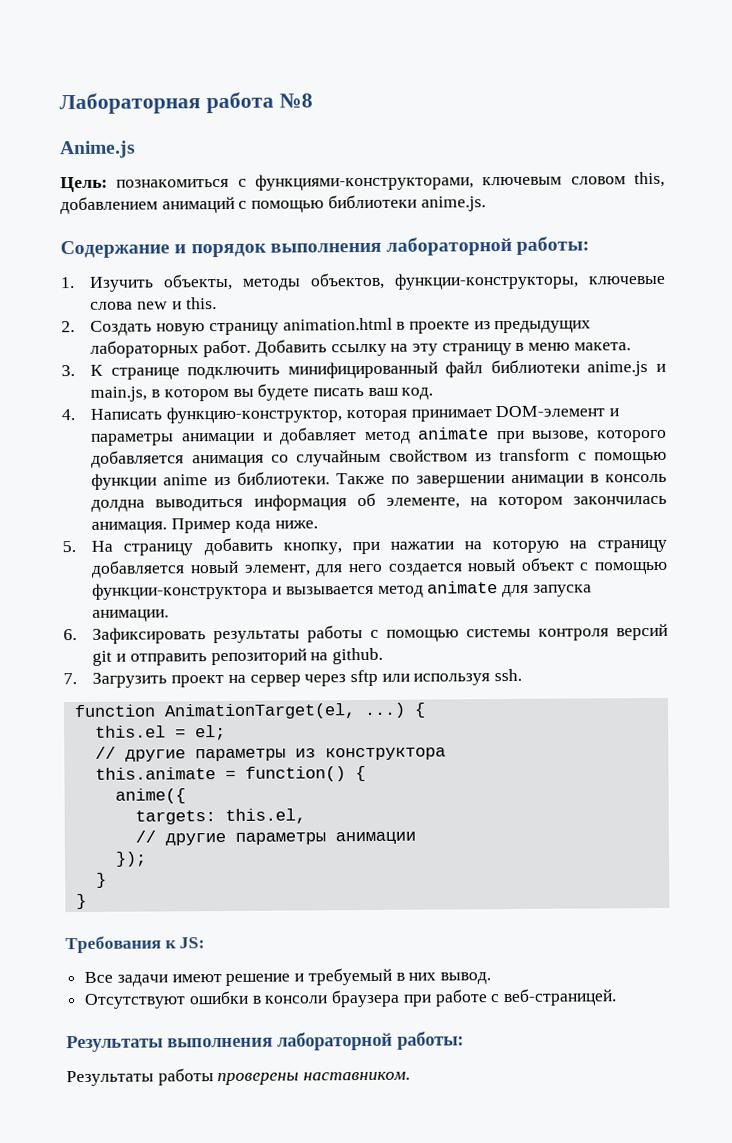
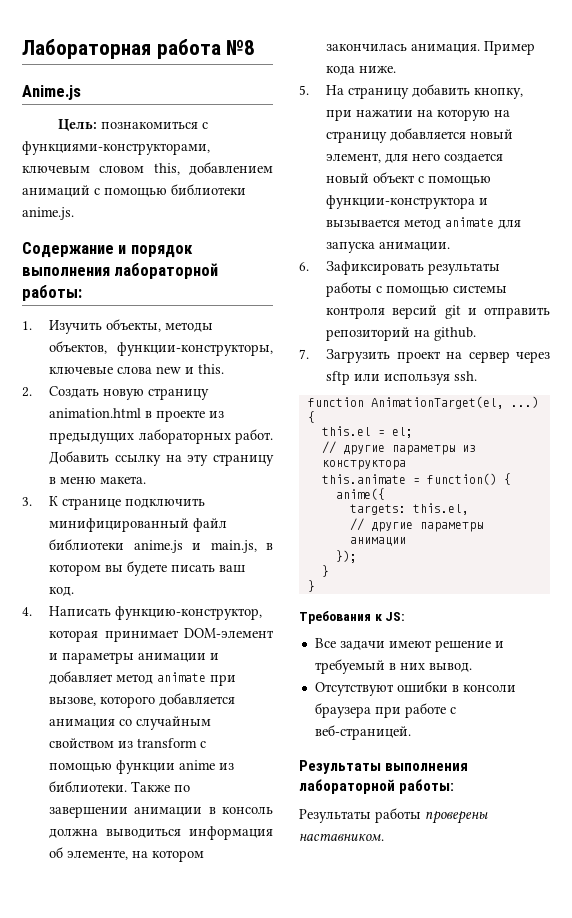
- Также по завершении анимации в консоль долдна выводиться информация об элементе, на котором закончилась анимация.
+ Также по завершении анимации в консоль должна выводиться информация об элементе, на котором закончилась анимация.

